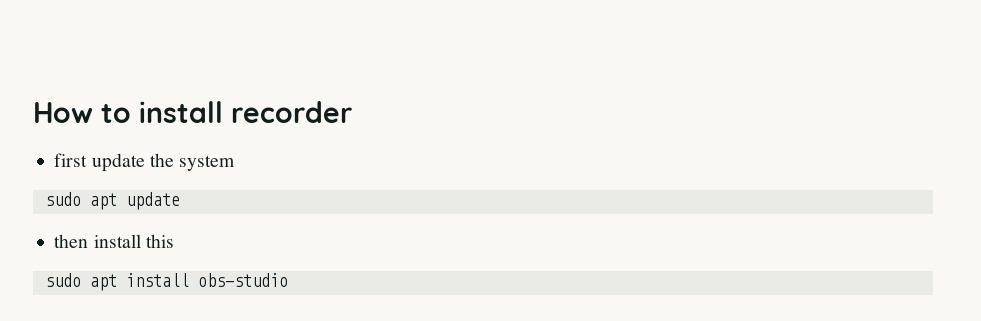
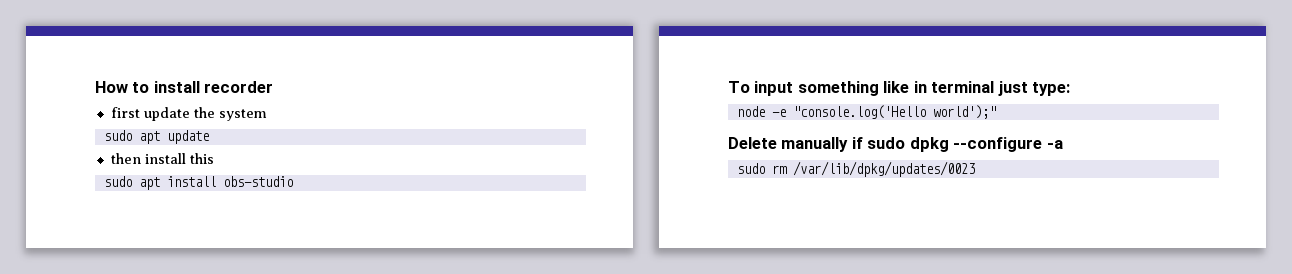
+ To input something like in terminal just type:
+ node -e "console.log('Hello world');"
+ Delete manually if sudo dpkg --configure -a
+ sudo rm /var/lib/dpkg/updates/0023

